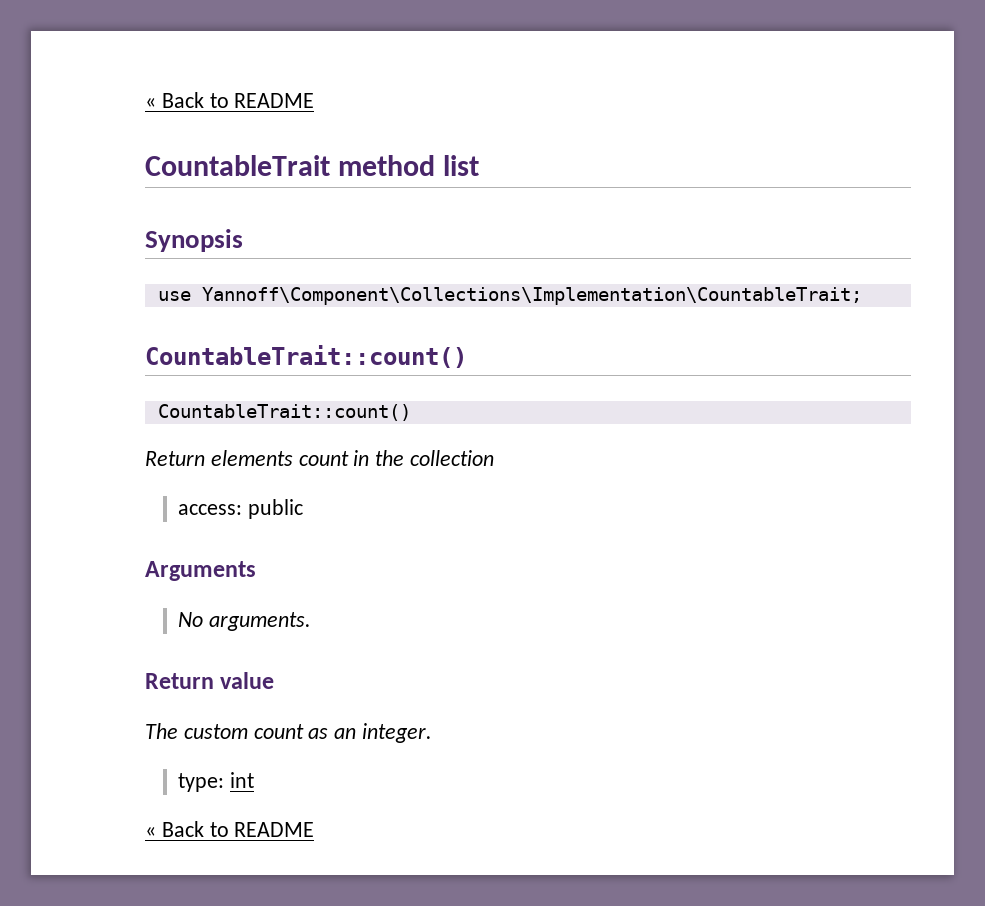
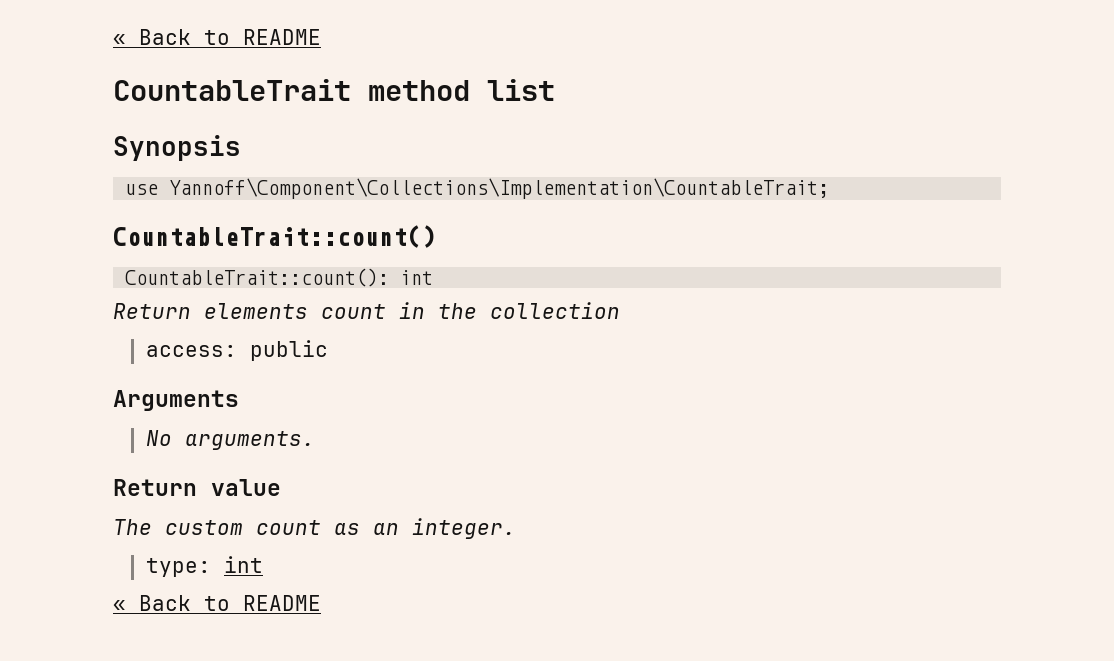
  use Yannoff\Component\Collections\Implementation\CountableTrait;
  CountableTrait::count()
- CountableTrait::count()
+ CountableTrait::count(): int

